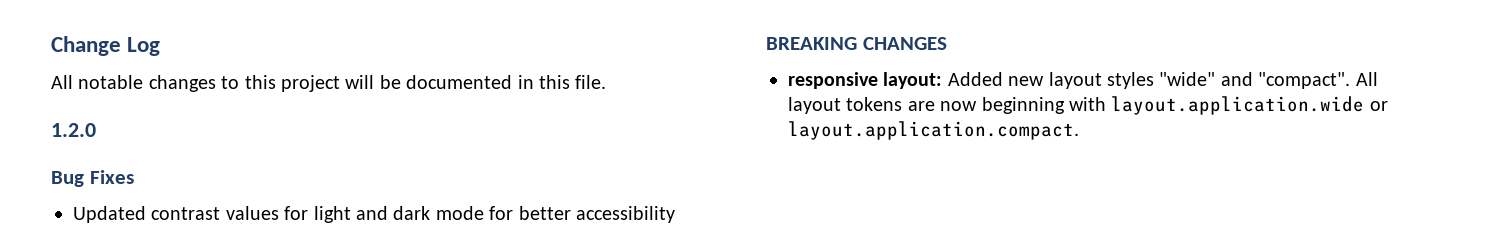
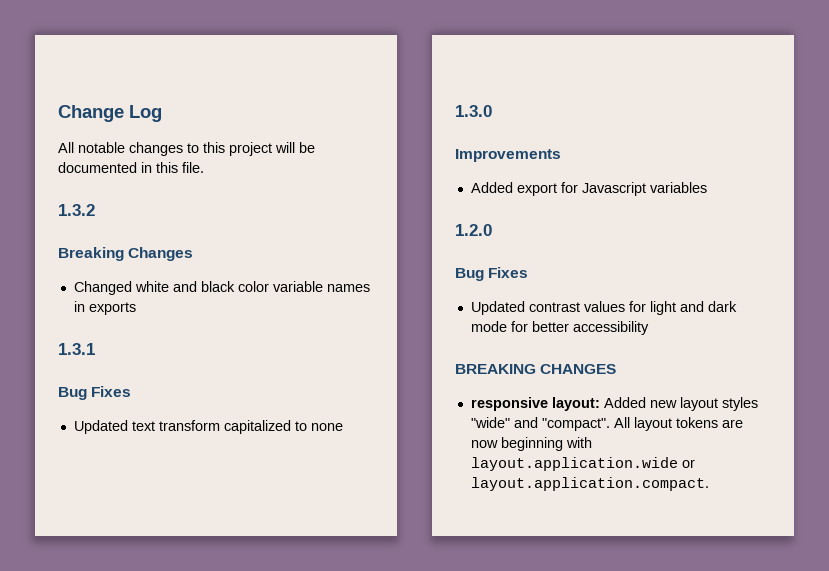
+ 1.3.2
+ Breaking Changes
+ Changed white and black color variable names in exports
+ 1.3.1
+ Bug Fixes
+ Updated text transform capitalized to none
+ 1.3.0
+ Improvements
+ Added export for Javascript variables

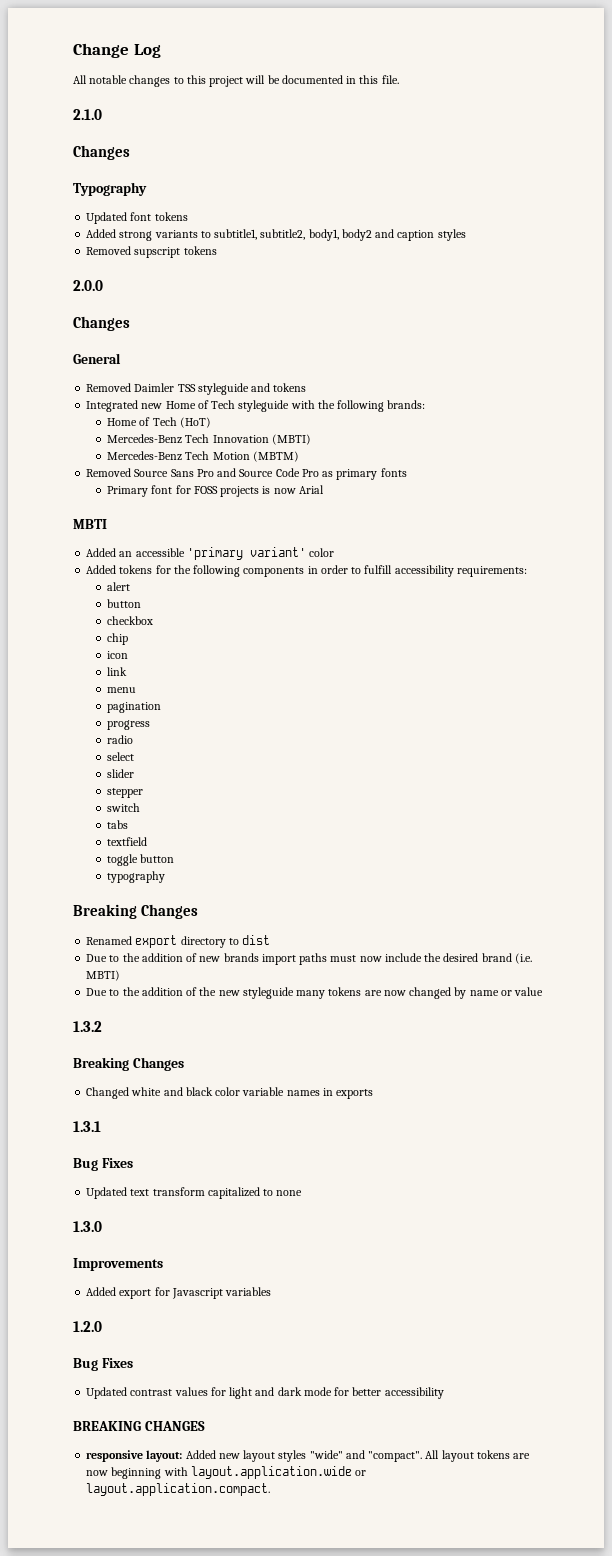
+ 2.1.0
+ Changes
+ Typography
+ Updated font tokens
+ Added strong variants to subtitle1, subtitle2, body1, body2 and caption styles
+ Removed supscript tokens
+ 2.0.0
+ Changes
+ General
+ Removed Daimler TSS styleguide and tokens
+ Integrated new Home of Tech styleguide with the following brands:
+ Home of Tech (HoT)
+ Mercedes-Benz Tech Innovation (MBTI)
+ Mercedes-Benz Tech Motion (MBTM)
+ Removed Source Sans Pro and Source Code Pro as primary fonts
+ Primary font for FOSS projects is now Arial
+ MBTI
+ Added an accessible 'primary variant' color
+ Added tokens for the following components in order to fulfill accessibility requirements:
+ alert
+ button
+ checkbox
+ chip
+ icon
+ link
+ menu
+ pagination
+ progress
+ radio
+ select
+ slider
+ stepper
+ switch
+ tabs
+ textfield
+ toggle button
+ typography
+ Breaking Changes
+ Renamed export directory to dist
+ Due to the addition of new brands import paths must now include the desired brand (i.e. MBTI)
+ Due to the addition of the new styleguide many tokens are now changed by name or value

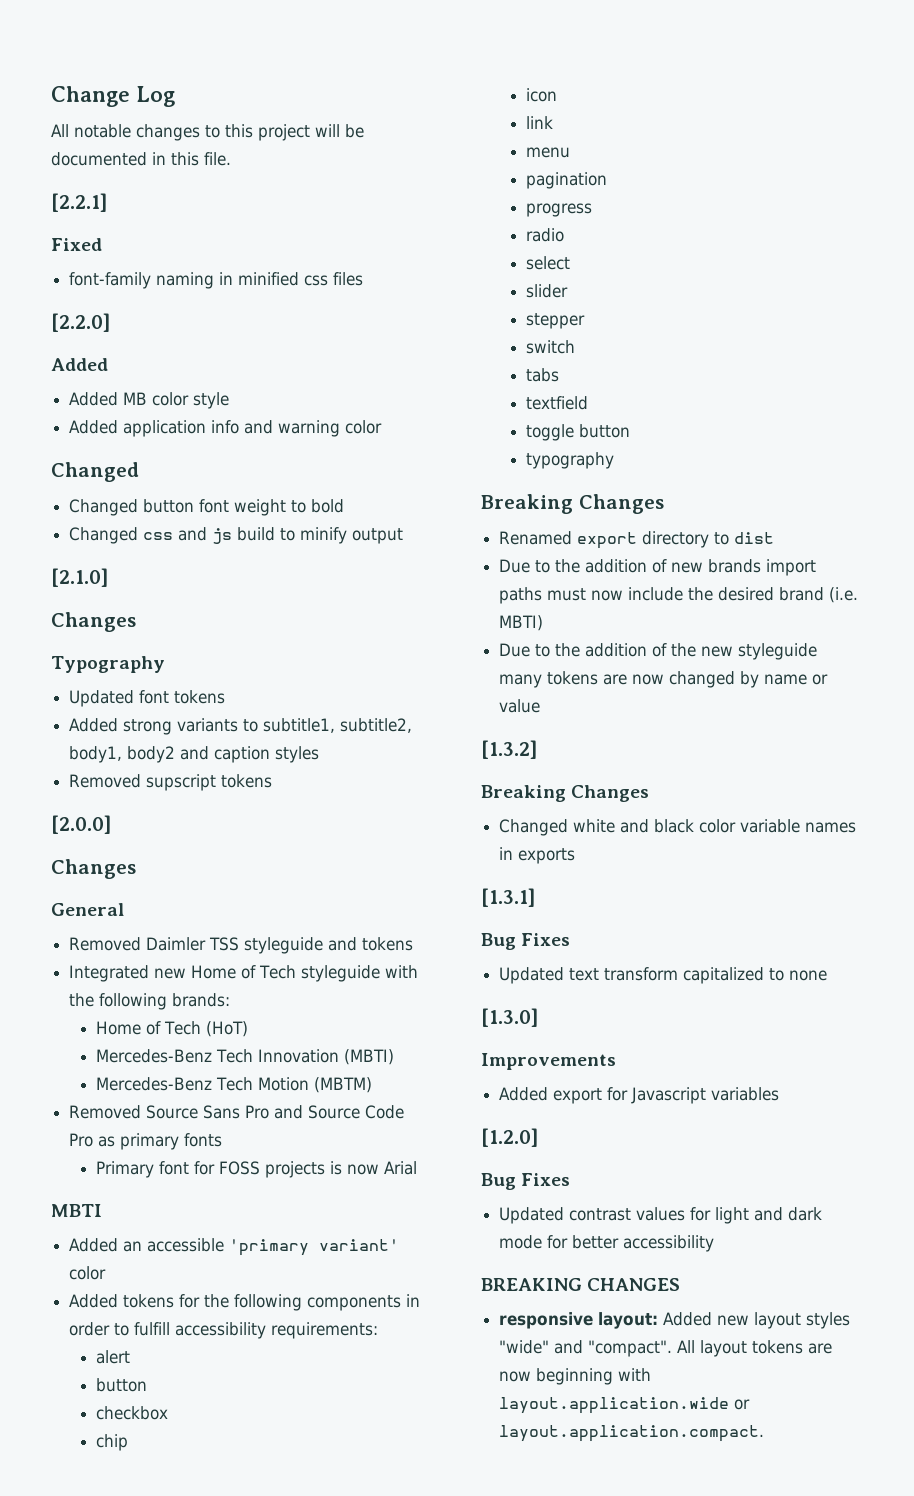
- 2.1.0
+ [2.2.1]
+ Fixed
+ font-family naming in minified css files
+ [2.2.0]
+ Added
+ Added MB color style
+ Added application info and warning color
+ Changed
+ Changed button font weight to bold
+ Changed css and js build to minify output
+ [2.1.0]
- 2.0.0
+ [2.0.0]
- 1.3.2
+ [1.3.2]
- 1.3.1
+ [1.3.1]
- 1.3.0
+ [1.3.0]
- 1.2.0
+ [1.2.0]

